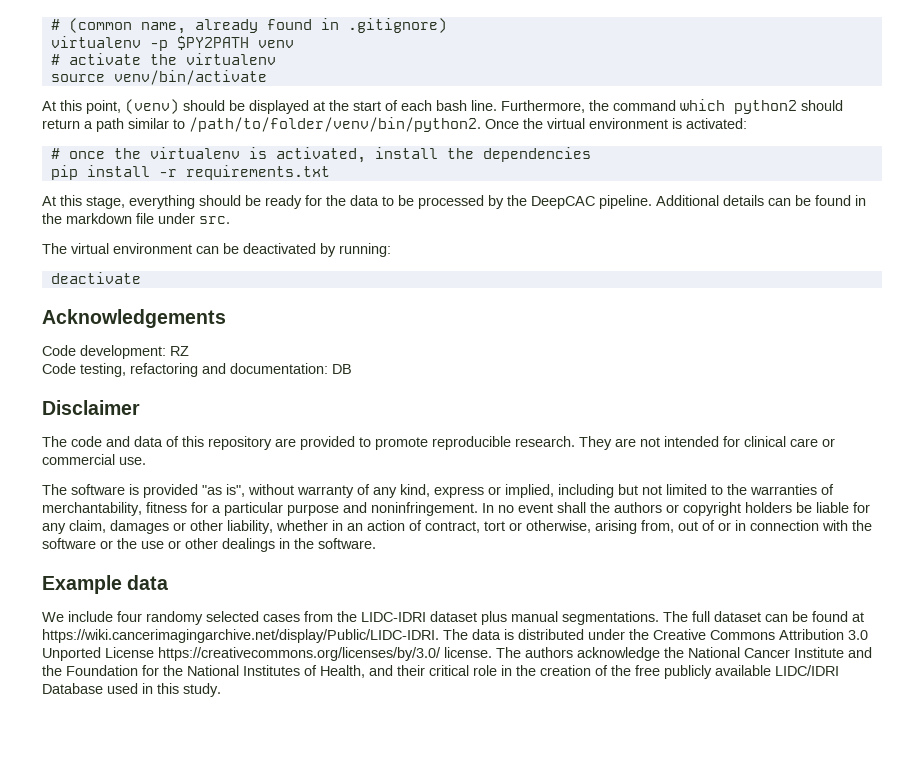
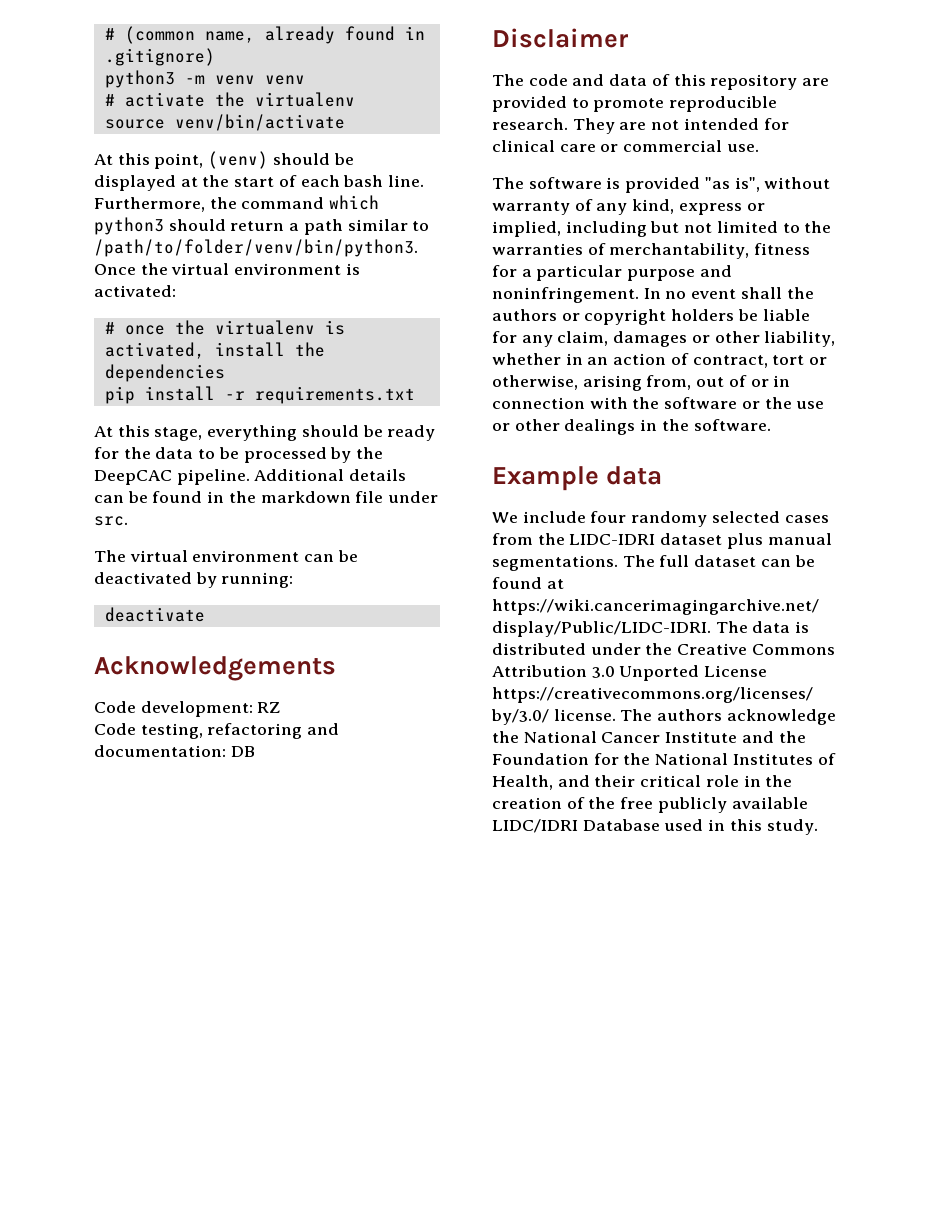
- virtualenv -p $PY2PATH venv
+ python3 -m venv venv
- Furthermore, the command which python2 should return a path similar to /path/to/folder/venv/bin/python2.
+ Furthermore, the command which python3 should return a path similar to /path/to/folder/venv/bin/python3.

